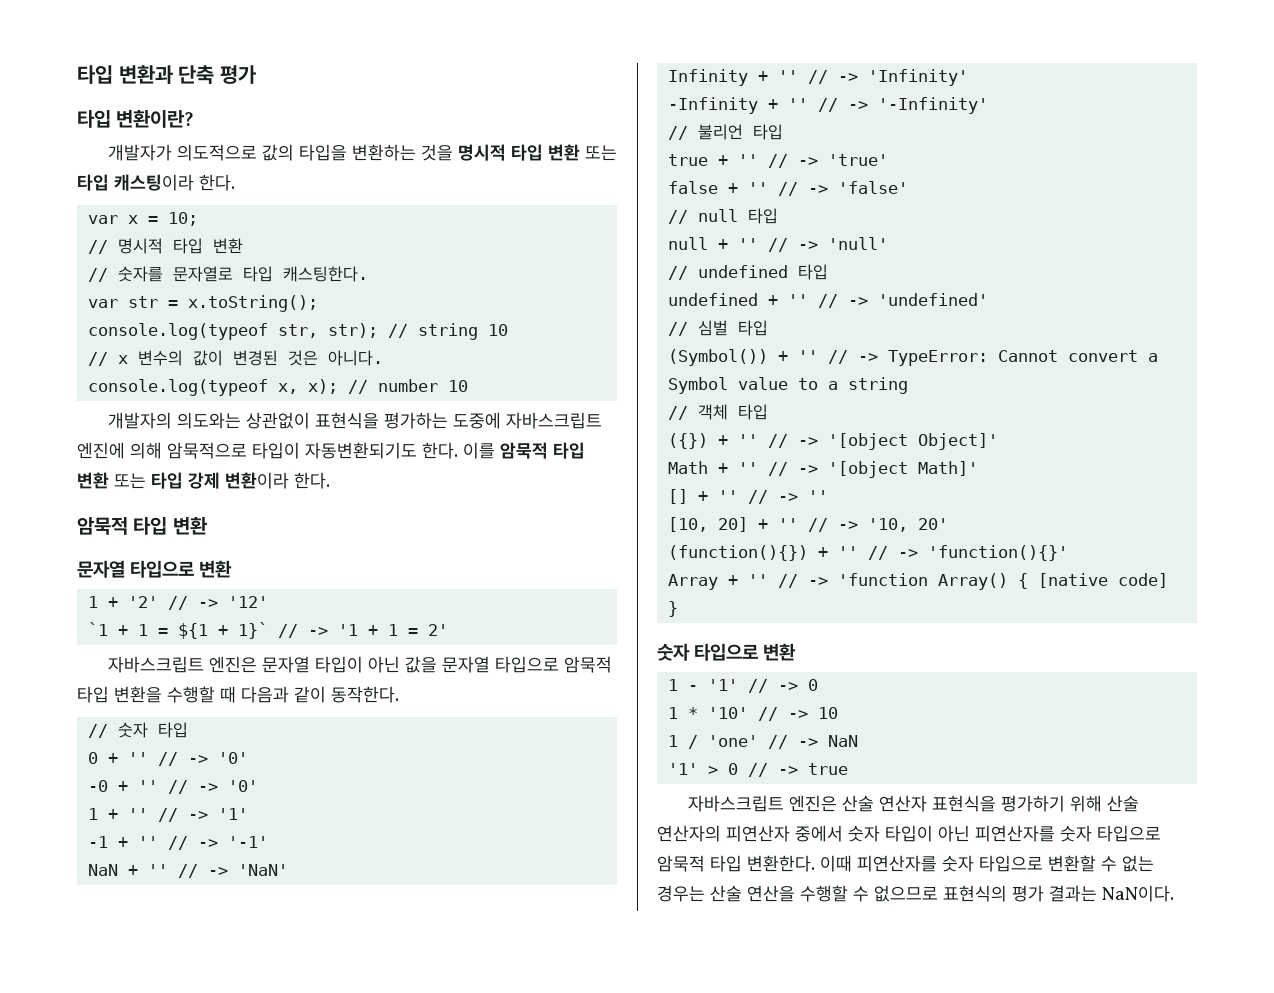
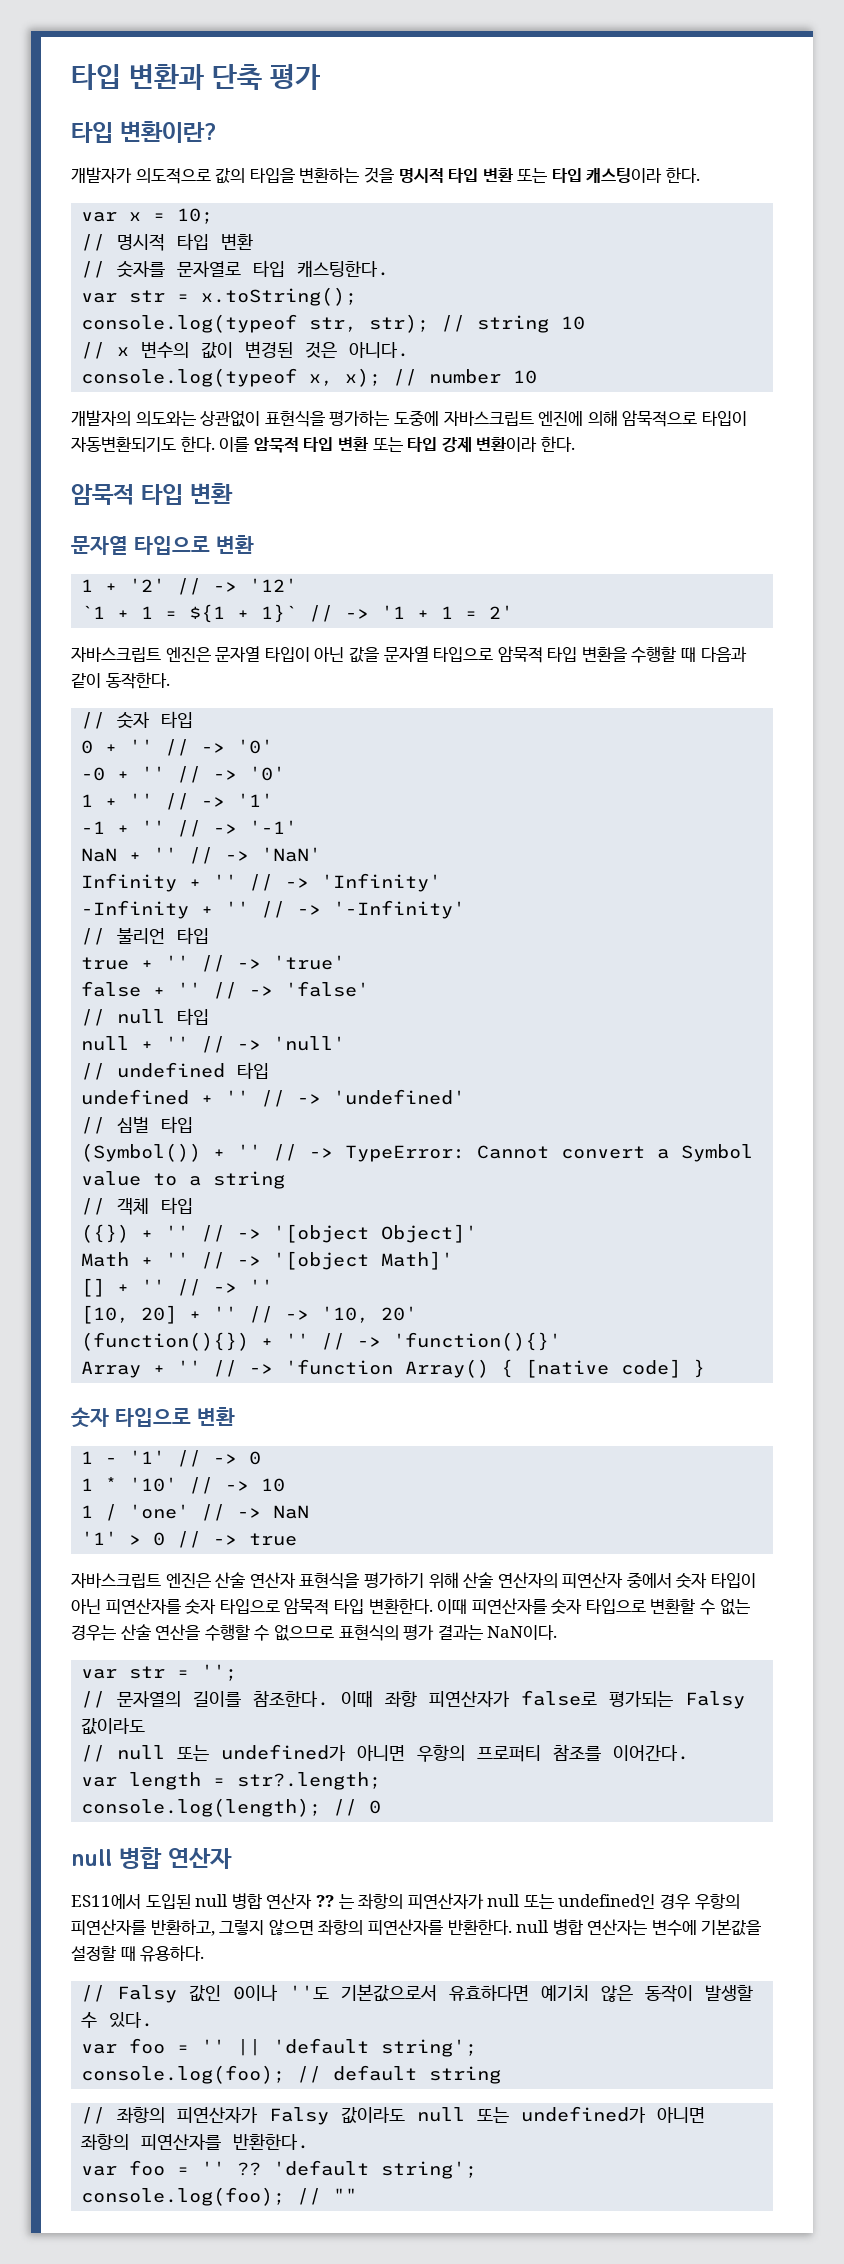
+ var str = '';
+ // 문자열의 길이를 참조한다. 이때 좌항 피연산자가 false로 평가되는 Falsy 값이라도
+ // null 또는 undefined가 아니면 우항의 프로퍼티 참조를 이어간다.
+ var length = str?.length;
+ console.log(length); // 0
+ null 병합 연산자
+ ES11에서 도입된 null 병합 연산자 ?? 는 좌항의 피연산자가 null 또는 undefined인 경우 우항의 피연산자를 반환하고, 그렇지 않으면 좌항의 피연산자를 반환한다. null 병합 연산자는 변수에 기본값을 설정할 때 유용하다.
+ // Falsy 값인 0이나 ''도 기본값으로서 유효하다면 예기치 않은 동작이 발생할 수 있다.
+ var foo = '' || 'default string';
+ console.log(foo); // default string
+ // 좌항의 피연산자가 Falsy 값이라도 null 또는 undefined가 아니면 좌항의 피연산자를 반환한다.
+ var foo = '' ?? 'default string';
+ console.log(foo); // ""

